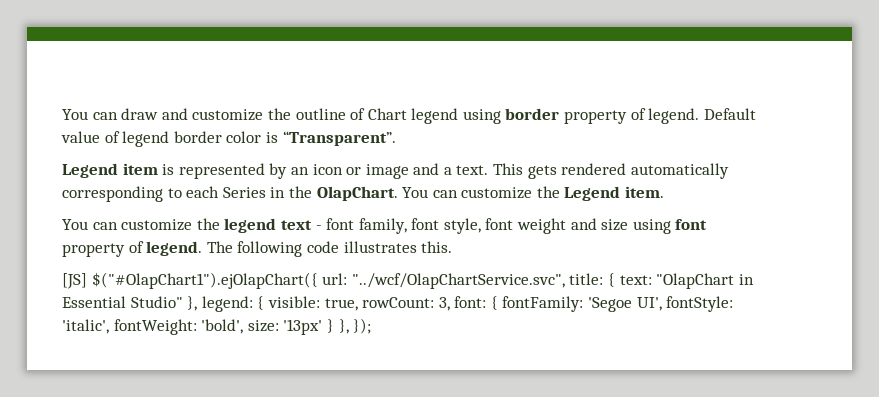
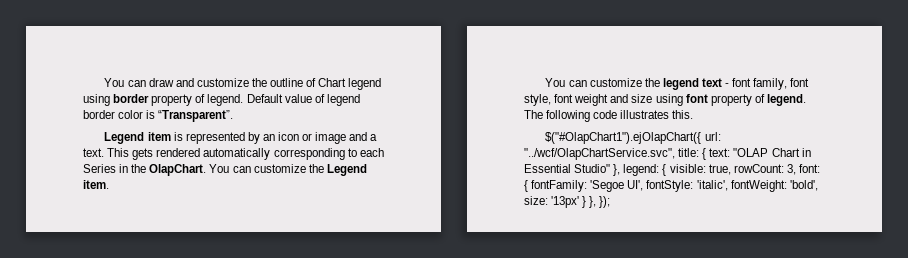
- [JS] $("#OlapChart1").ejOlapChart({ url: "../wcf/OlapChartService.svc", title: { text: "OlapChart in Essential Studio" }, legend: { visible: true, rowCount: 3, font: { fontFamily: 'Segoe UI', fontStyle: 'italic', fontWeight: 'bold', size: '13px' } }, });
+ $("#OlapChart1").ejOlapChart({ url: "../wcf/OlapChartService.svc", title: { text: "OLAP Chart in Essential Studio" }, legend: { visible: true, rowCount: 3, font: { fontFamily: 'Segoe UI', fontStyle: 'italic', fontWeight: 'bold', size: '13px' } }, });

